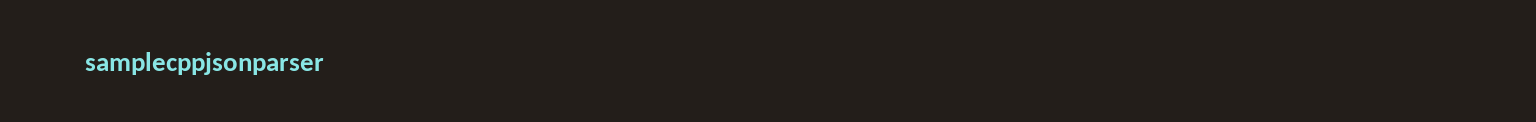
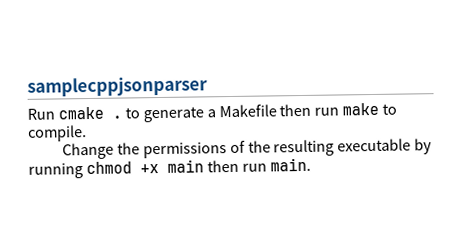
+ Run cmake . to generate a Makefile then run make to compile.
+ Change the permissions of the resulting executable by running chmod +x main then run main.

